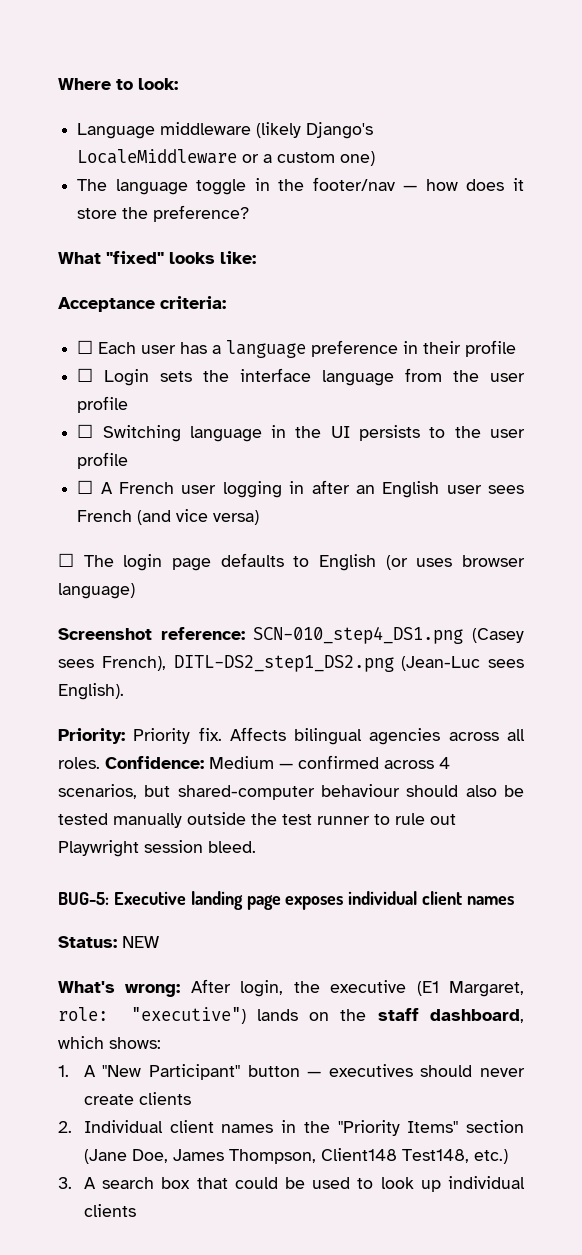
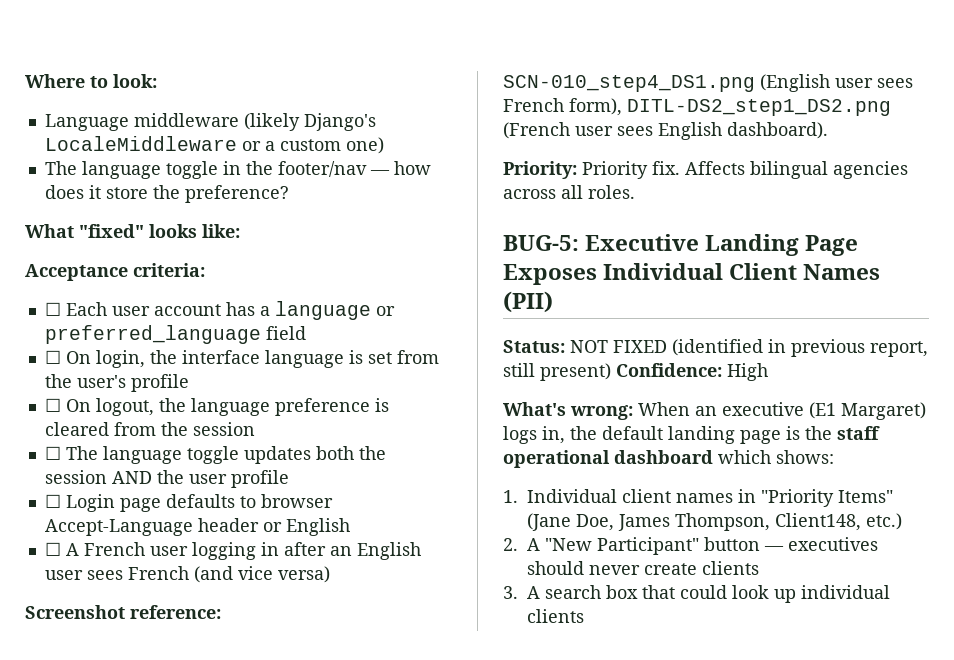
- ☐ Each user has a language preference in their profile
- ☐ Login sets the interface language from the user profile
- ☐ Switching language in the UI persists to the user profile
+ ☐ Each user account has a language or preferred_language field
+ ☐ On login, the interface language is set from the user's profile
+ ☐ On logout, the language preference is cleared from the session
+ ☐ The language toggle updates both the session AND the user profile
+ ☐ Login page defaults to browser Accept-Language header or English
- ☐ The login page defaults to English (or uses browser language)
- Screenshot reference: SCN-010_step4_DS1.png (Casey sees French), DITL-DS2_step1_DS2.png (Jean-Luc sees English).
+ Screenshot reference: SCN-010_step4_DS1.png (English user sees French form), DITL-DS2_step1_DS2.png (French user sees English dashboard).
- Affects bilingual agencies across all roles. Confidence: Medium — confirmed across 4 scenarios, but shared-computer behaviour should also be tested manually outside the test runner to rule out Playwright session bleed.
- BUG-5: Executive landing page exposes individual client names
- Status: NEW
- What's wrong: After login, the executive (E1 Margaret, role: "executive") lands on the staff dashboard, which shows:
- 1. A "New Participant" button — executives should never create clients
+ Affects bilingual agencies across all roles.
+ BUG-5: Executive Landing Page Exposes Individual Client Names (PII)
+ Status: NOT FIXED (identified in previous report, still present) Confidence: High
+ What's wrong: When an executive (E1 Margaret) logs in, the default landing page is the staff operational dashboard which shows:
+ 1. Individual client names in "Priority Items" (Jane Doe, James Thompson, Client148, etc.)
+ 2. A "New Participant" button — executives should never create clients
- 2. Individual client names in the "Priority Items" section (Jane Doe, James Thompson, Client148 Test148, etc.)
- 3. A search box that could be used to look up individual clients
+ 3. A search box that could look up individual clients

